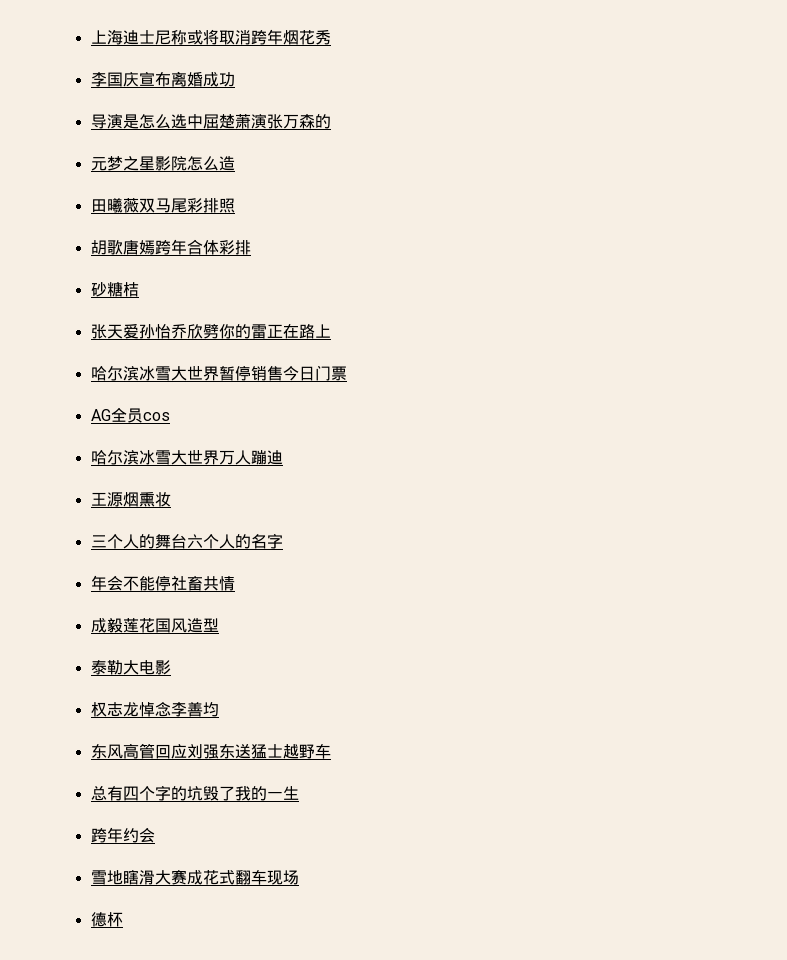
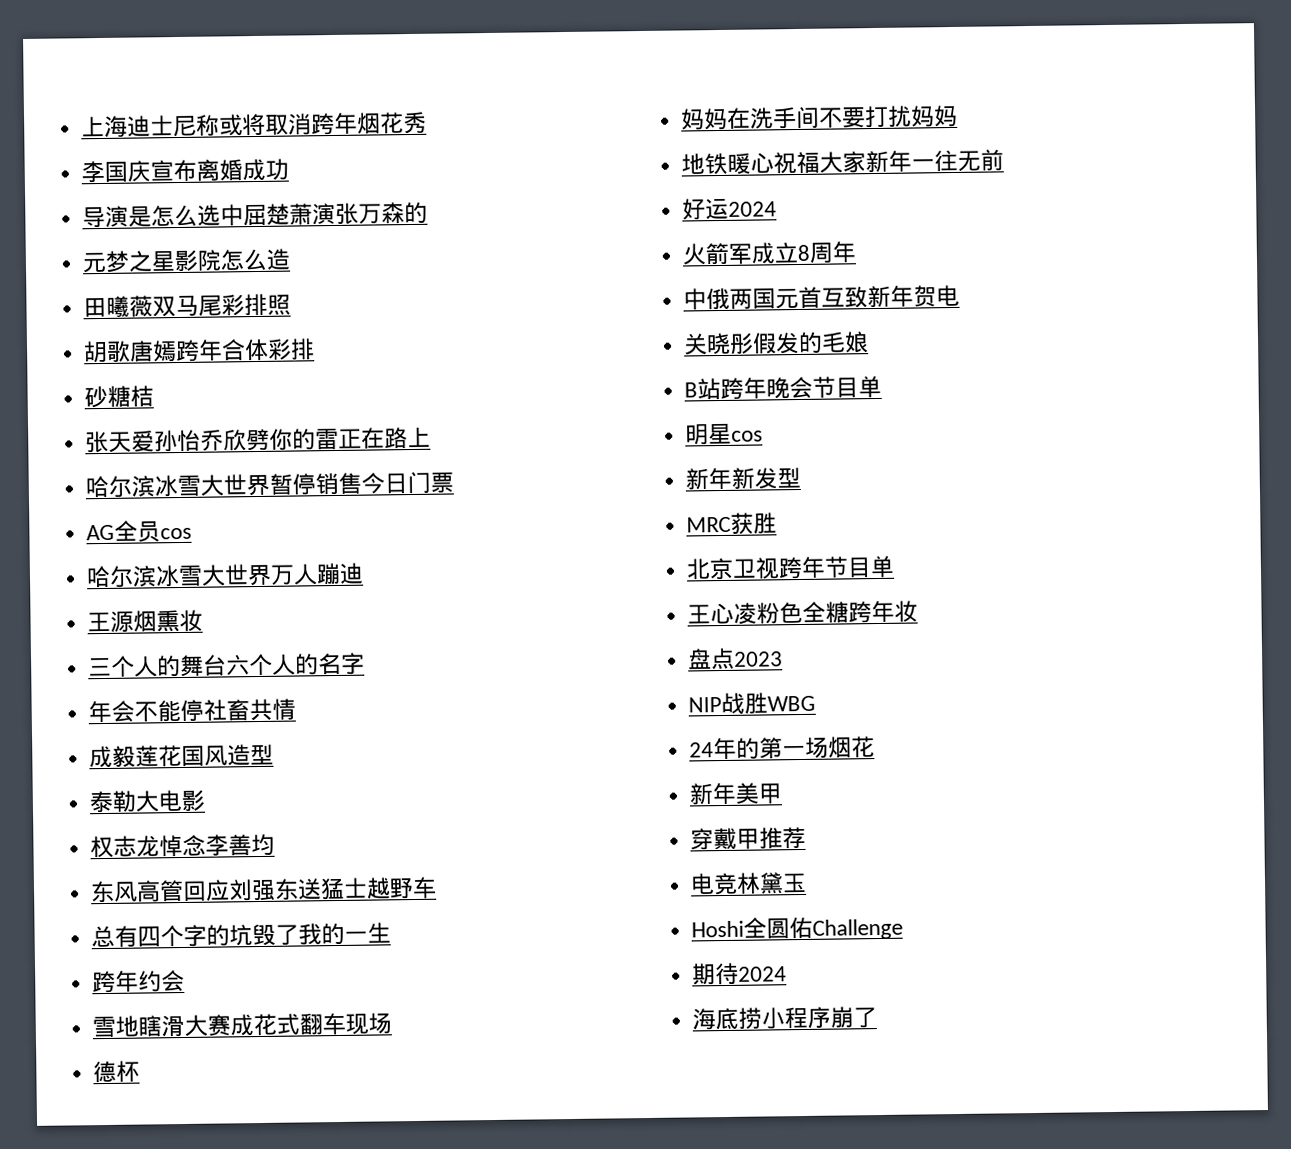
+ 妈妈在洗手间不要打扰妈妈
+ 地铁暖心祝福大家新年一往无前
+ 好运2024
+ 火箭军成立8周年
+ 中俄两国元首互致新年贺电
+ 关晓彤假发的毛娘
+ B站跨年晚会节目单
+ 明星cos
+ 新年新发型
+ MRC获胜
+ 北京卫视跨年节目单
+ 王心凌粉色全糖跨年妆
+ 盘点2023
+ NIP战胜WBG
+ 24年的第一场烟花
+ 新年美甲
+ 穿戴甲推荐
+ 电竞林黛玉
+ Hoshi全圆佑Challenge
+ 期待2024
+ 海底捞小程序崩了

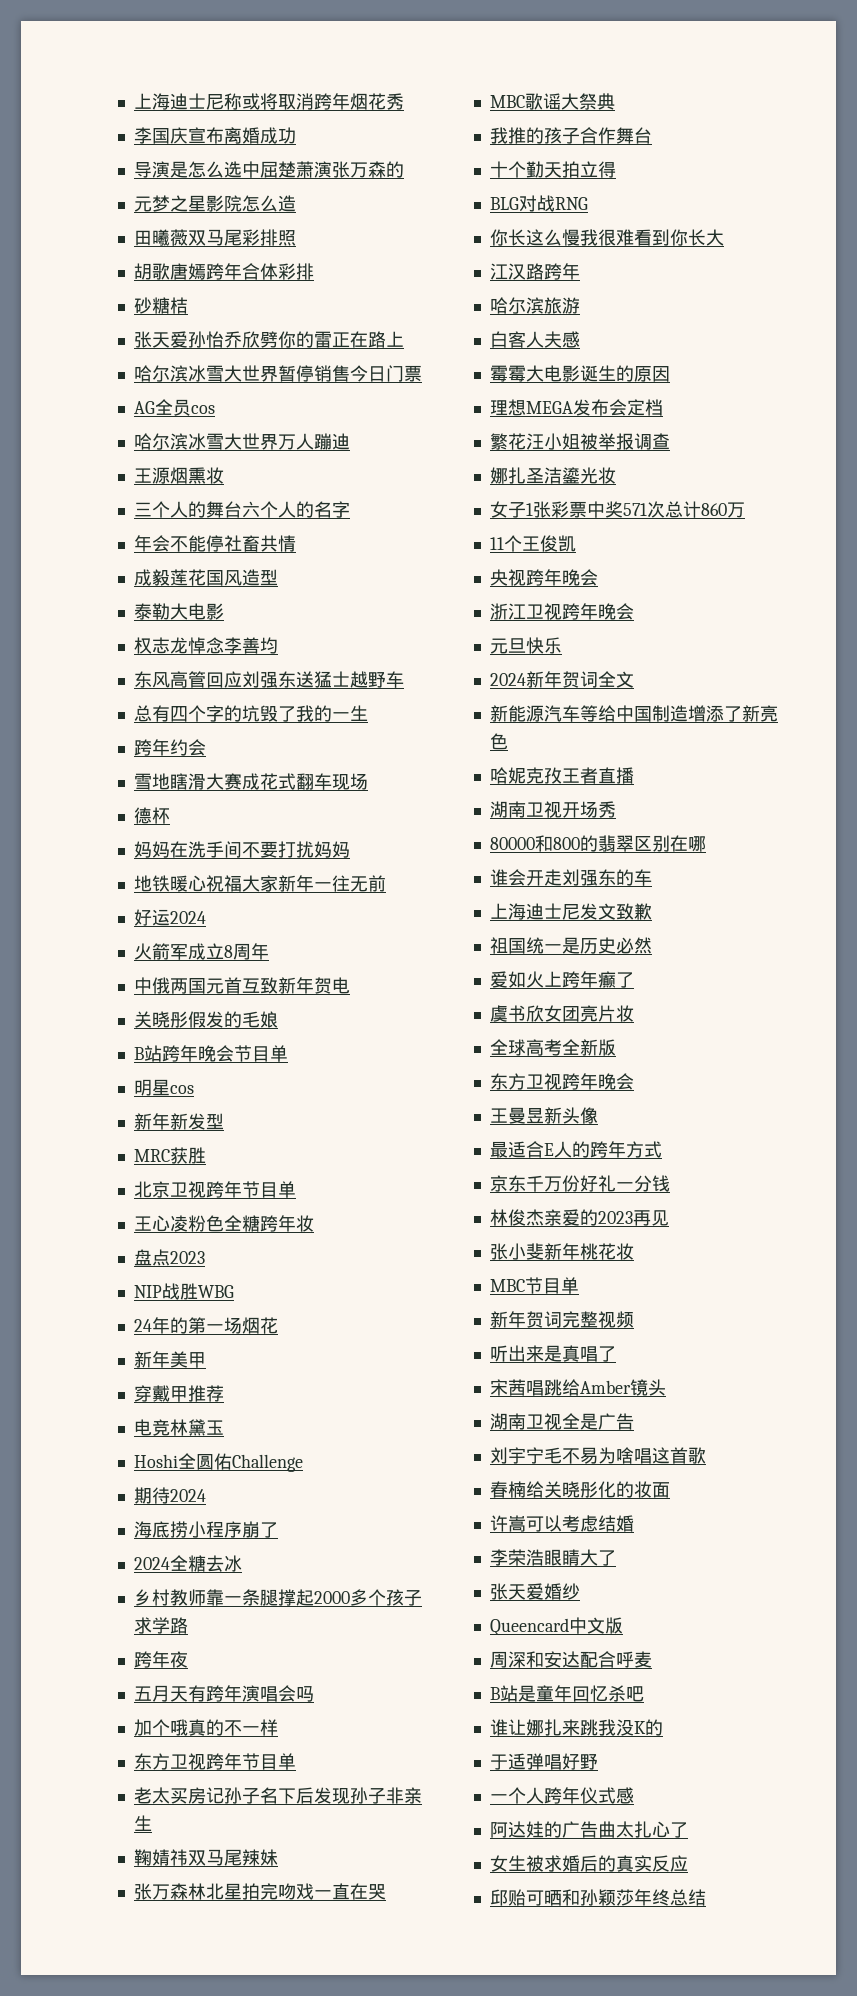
+ 2024全糖去冰
+ 乡村教师靠一条腿撑起2000多个孩子求学路
+ 跨年夜
+ 五月天有跨年演唱会吗
+ 加个哦真的不一样
+ 东方卫视跨年节目单
+ 老太买房记孙子名下后发现孙子非亲生
+ 鞠婧祎双马尾辣妹
+ 张万森林北星拍完吻戏一直在哭
+ MBC歌谣大祭典
+ 我推的孩子合作舞台
+ 十个勤天拍立得
+ BLG对战RNG
+ 你长这么慢我很难看到你长大
+ 江汉路跨年
+ 哈尔滨旅游
+ 白客人夫感
+ 霉霉大电影诞生的原因
+ 理想MEGA发布会定档
+ 繁花汪小姐被举报调查
+ 娜扎圣洁鎏光妆
+ 女子1张彩票中奖571次总计860万
+ 11个王俊凯
+ 央视跨年晚会
+ 浙江卫视跨年晚会
+ 元旦快乐
+ 2024新年贺词全文
+ 新能源汽车等给中国制造增添了新亮色
+ 哈妮克孜王者直播
+ 湖南卫视开场秀
+ 80000和800的翡翠区别在哪
+ 谁会开走刘强东的车
+ 上海迪士尼发文致歉
+ 祖国统一是历史必然
+ 爱如火上跨年癫了
+ 虞书欣女团亮片妆
+ 全球高考全新版
+ 东方卫视跨年晚会
+ 王曼昱新头像
+ 最适合E人的跨年方式
+ 京东千万份好礼一分钱
+ 林俊杰亲爱的2023再见
+ 张小斐新年桃花妆
+ MBC节目单
+ 新年贺词完整视频
+ 听出来是真唱了
+ 宋茜唱跳给Amber镜头
+ 湖南卫视全是广告
+ 刘宇宁毛不易为啥唱这首歌
+ 春楠给关晓彤化的妆面
+ 许嵩可以考虑结婚
+ 李荣浩眼睛大了
+ 张天爱婚纱
+ Queencard中文版
+ 周深和安达配合呼麦
+ B站是童年回忆杀吧
+ 谁让娜扎来跳我没K的
+ 于适弹唱好野
+ 一个人跨年仪式感
+ 阿达娃的广告曲太扎心了
+ 女生被求婚后的真实反应
+ 邱贻可晒和孙颖莎年终总结

